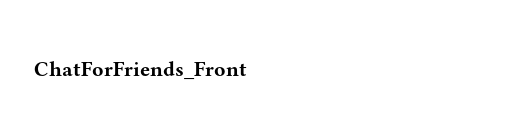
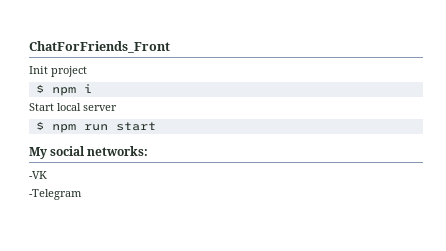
+ Init project
+ $ npm i
+ Start local server
+ $ npm run start
+ My social networks:
+ -VK
+ -Telegram

